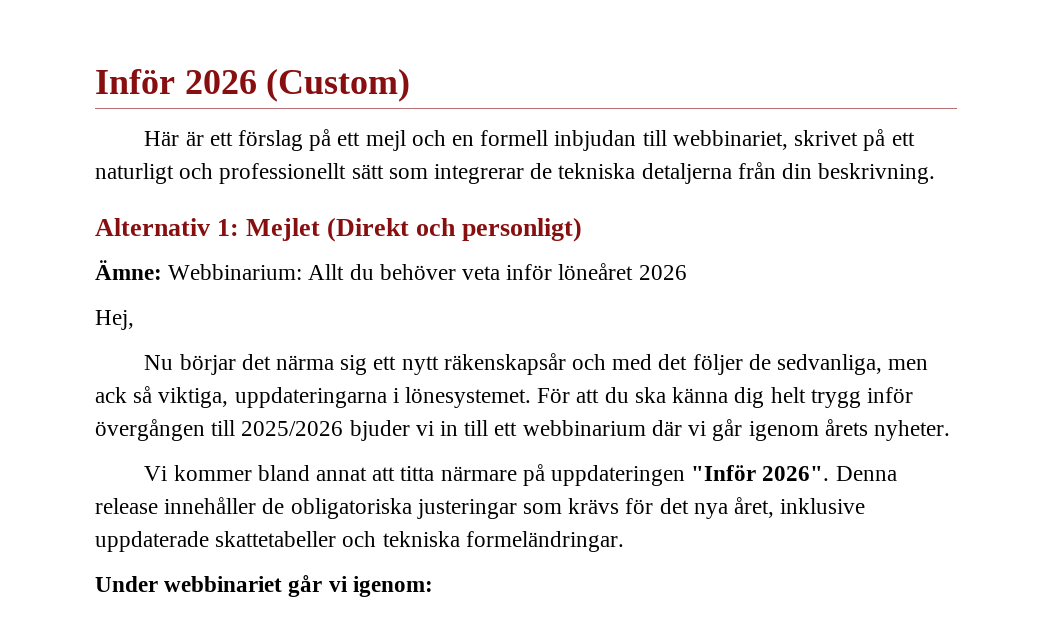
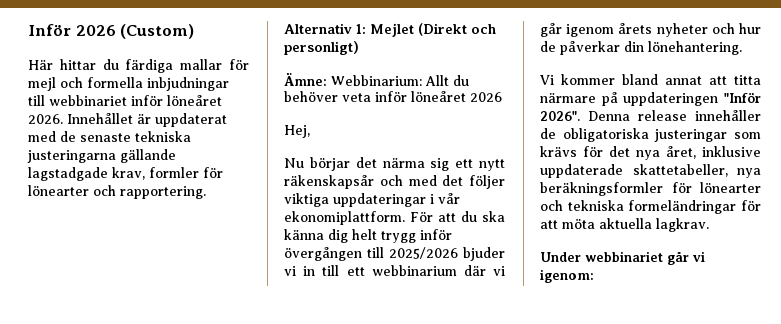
- Här är ett förslag på ett mejl och en formell inbjudan till webbinariet, skrivet på ett naturligt och professionellt sätt som integrerar de tekniska detaljerna från din beskrivning.
+ Här hittar du färdiga mallar för mejl och formella inbjudningar till webbinariet inför löneåret 2026. Innehållet är uppdaterat med de senaste tekniska justeringarna gällande lagstadgade krav, formler för lönearter och rapportering.
- Nu börjar det närma sig ett nytt räkenskapsår och med det följer de sedvanliga, men ack så viktiga, uppdateringarna i lönesystemet.
+ Nu börjar det närma sig ett nytt räkenskapsår och med det följer viktiga uppdateringar i vår ekonomiplattform.
- För att du ska känna dig helt trygg inför övergången till 2025/2026 bjuder vi in till ett webbinarium där vi går igenom årets nyheter.
+ För att du ska känna dig helt trygg inför övergången till 2025/2026 bjuder vi in till ett webbinarium där vi går igenom årets nyheter och hur de påverkar din lönehantering.
- Denna release innehåller de obligatoriska justeringar som krävs för det nya året, inklusive uppdaterade skattetabeller och tekniska formeländringar.
+ Denna release innehåller de obligatoriska justeringar som krävs för det nya året, inklusive uppdaterade skattetabeller, nya beräkningsformler för lönearter och tekniska formeländringar för att möta aktuella lagkrav.

